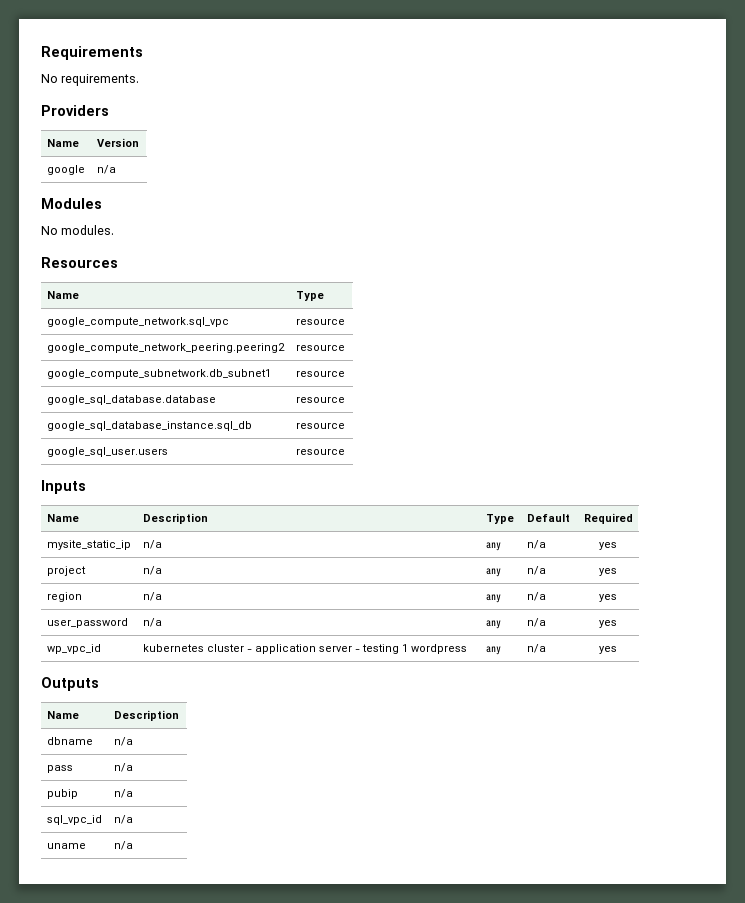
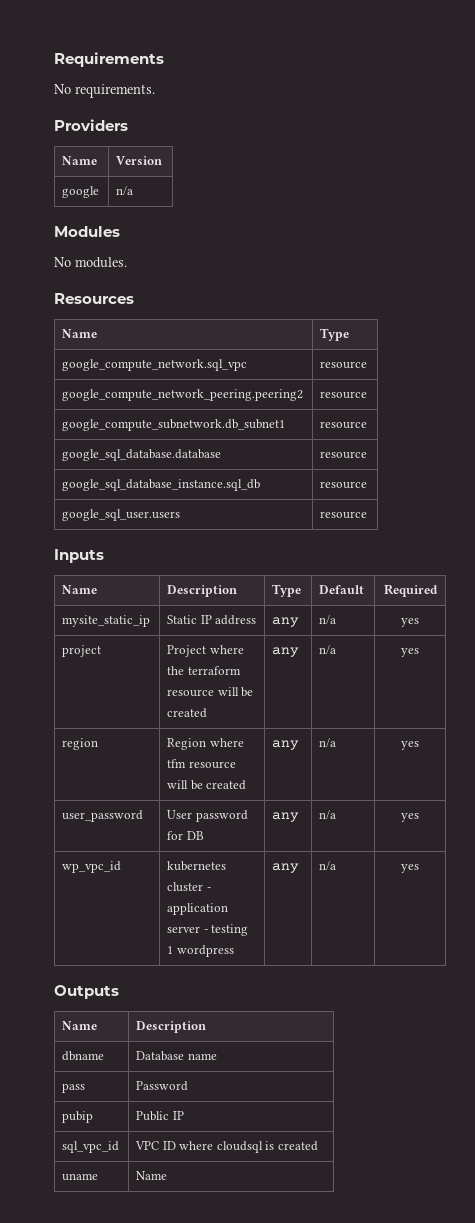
- mysite_static_ip | n/a | any | n/a | yes
+ mysite_static_ip | Static IP address | any | n/a | yes
- project | n/a | any | n/a | yes
- region | n/a | any | n/a | yes
+ project | Project where the terraform resource will be created | any | n/a | yes
+ region | Region where tfm resource will be created | any | n/a | yes
- user_password | n/a | any | n/a | yes
+ user_password | User password for DB | any | n/a | yes
- dbname | n/a
+ dbname | Database name
- pass | n/a
+ pass | Password
- pubip | n/a
+ pubip | Public IP
- sql_vpc_id | n/a
+ sql_vpc_id | VPC ID where cloudsql is created
- uname | n/a
+ uname | Name

